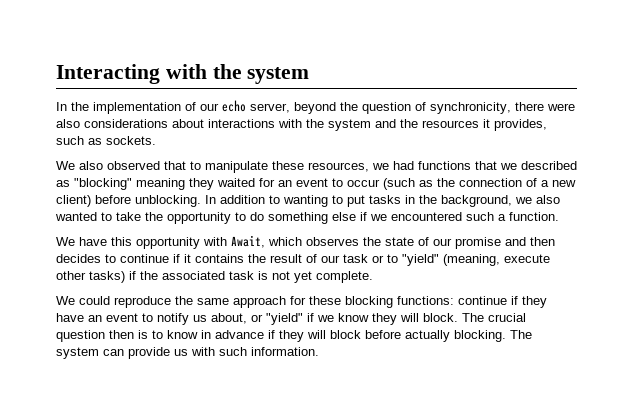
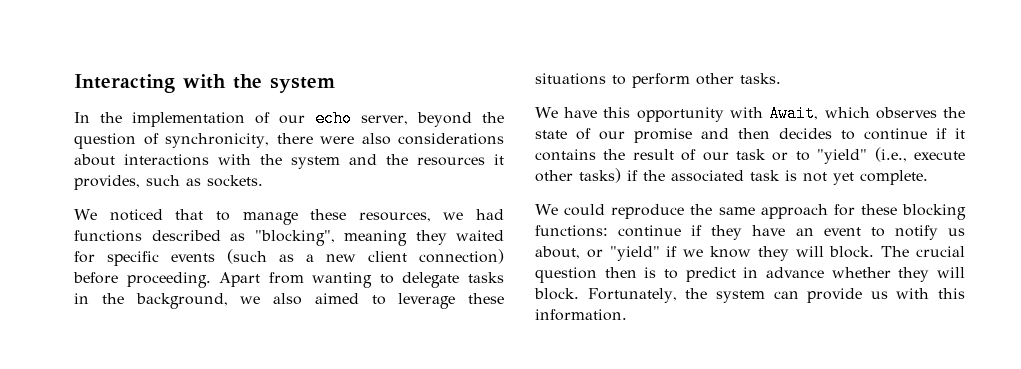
- We also observed that to manipulate these resources, we had functions that we described as "blocking" meaning they waited for an event to occur (such as the connection of a new client) before unblocking. In addition to wanting to put tasks in the background, we also wanted to take the opportunity to do something else if we encountered such a function.
+ We noticed that to manage these resources, we had functions described as "blocking", meaning they waited for specific events (such as a new client connection) before proceeding. Apart from wanting to delegate tasks in the background, we also aimed to leverage these situations to perform other tasks.
- We have this opportunity with Await, which observes the state of our promise and then decides to continue if it contains the result of our task or to "yield" (meaning, execute other tasks) if the associated task is not yet complete.
+ We have this opportunity with Await, which observes the state of our promise and then decides to continue if it contains the result of our task or to "yield" (i.e., execute other tasks) if the associated task is not yet complete.
- The crucial question then is to know in advance if they will block before actually blocking. The system can provide us with such information.
+ The crucial question then is to predict in advance whether they will block. Fortunately, the system can provide us with this information.

